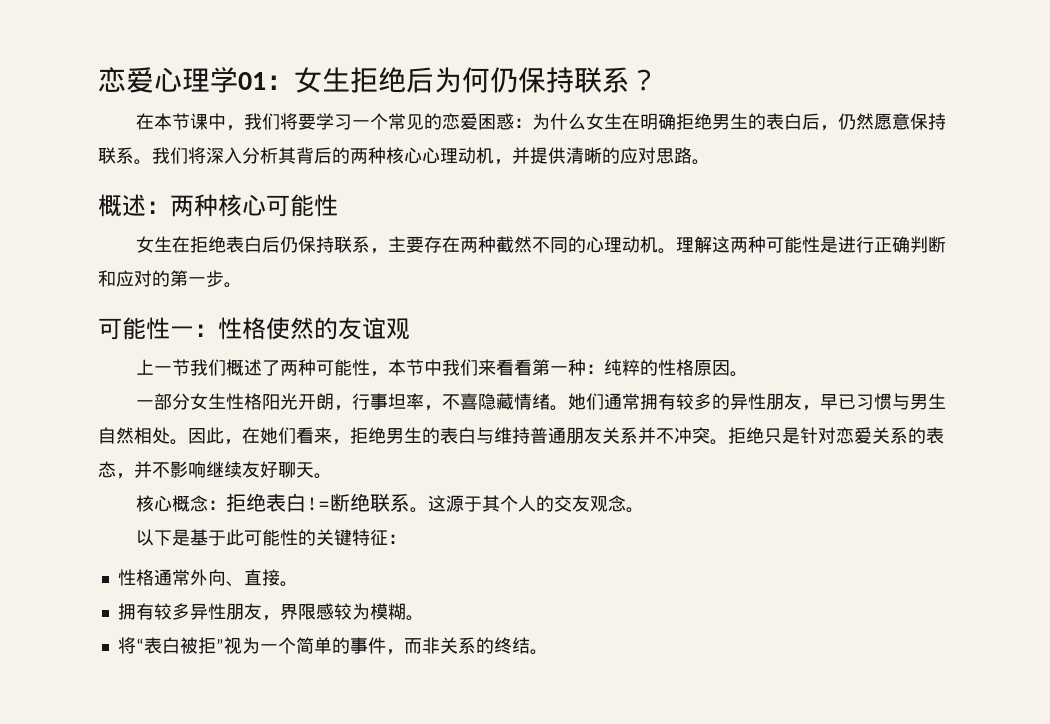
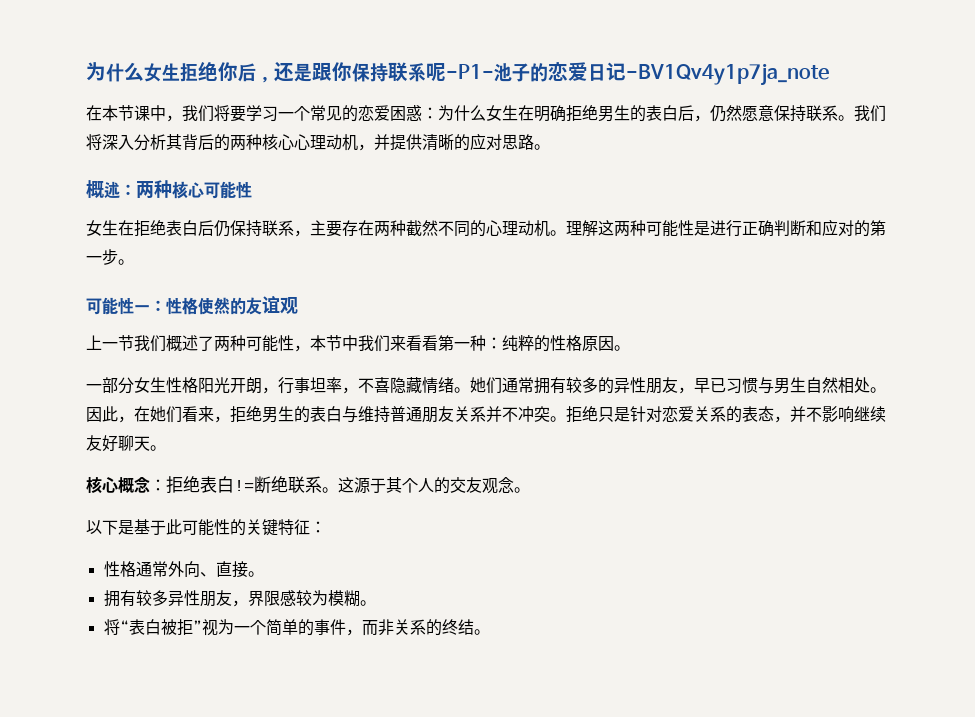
- 恋爱心理学01：女生拒绝后为何仍保持联系？
+ 为什么女生拒绝你后，还是跟你保持联系呢-P1-池子的恋爱日记-BV1Qv4y1p7ja_note

